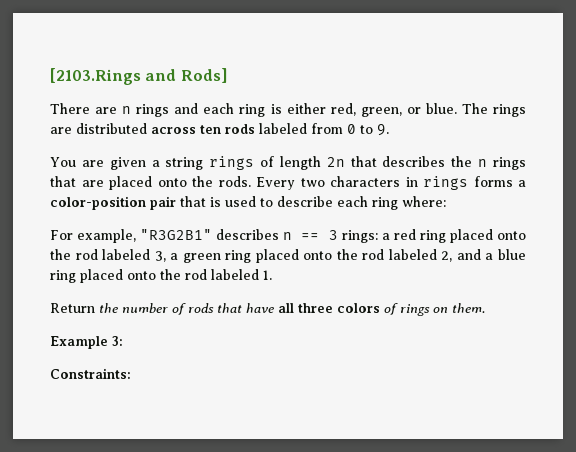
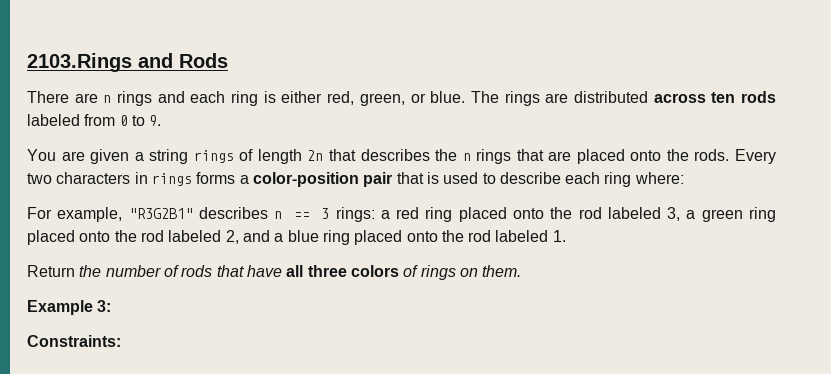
- [2103.Rings and Rods]
+ 2103.Rings and Rods

